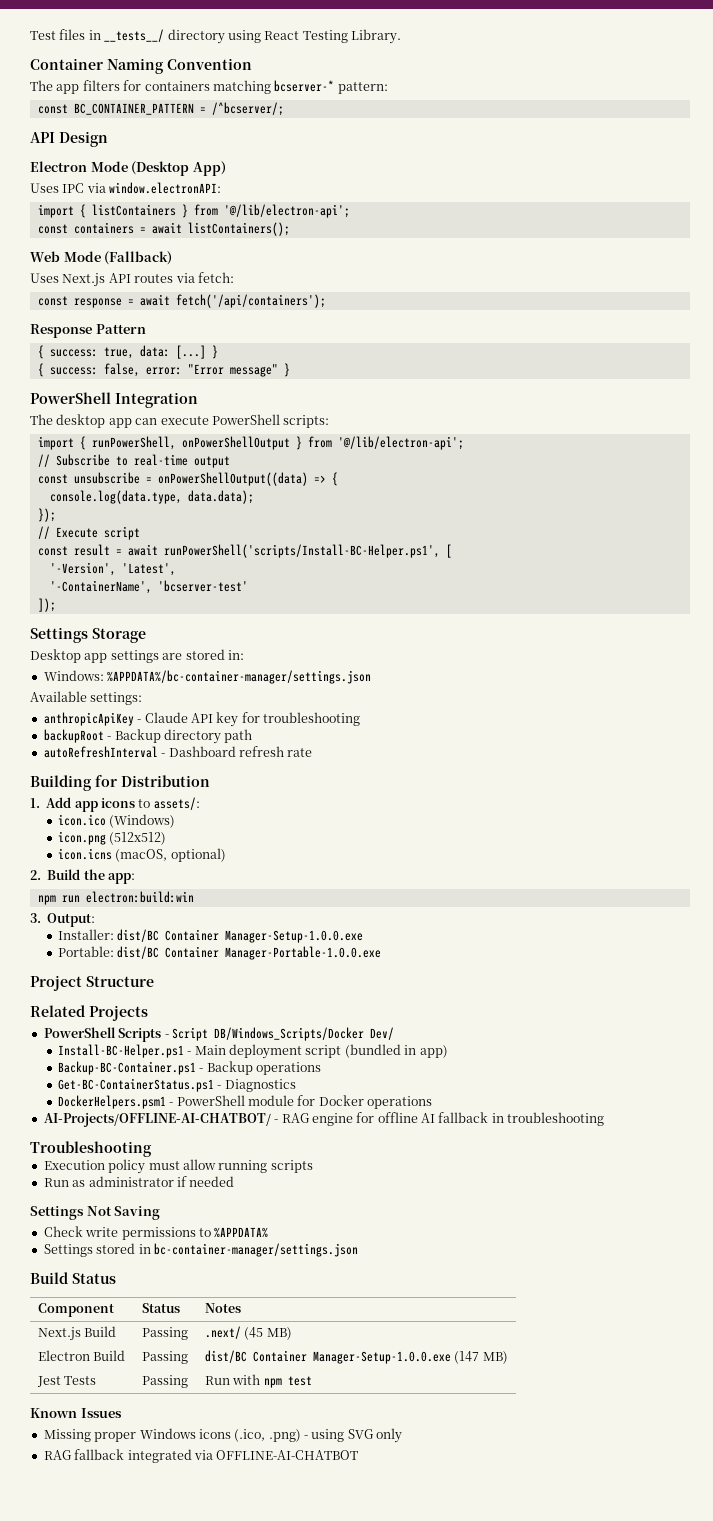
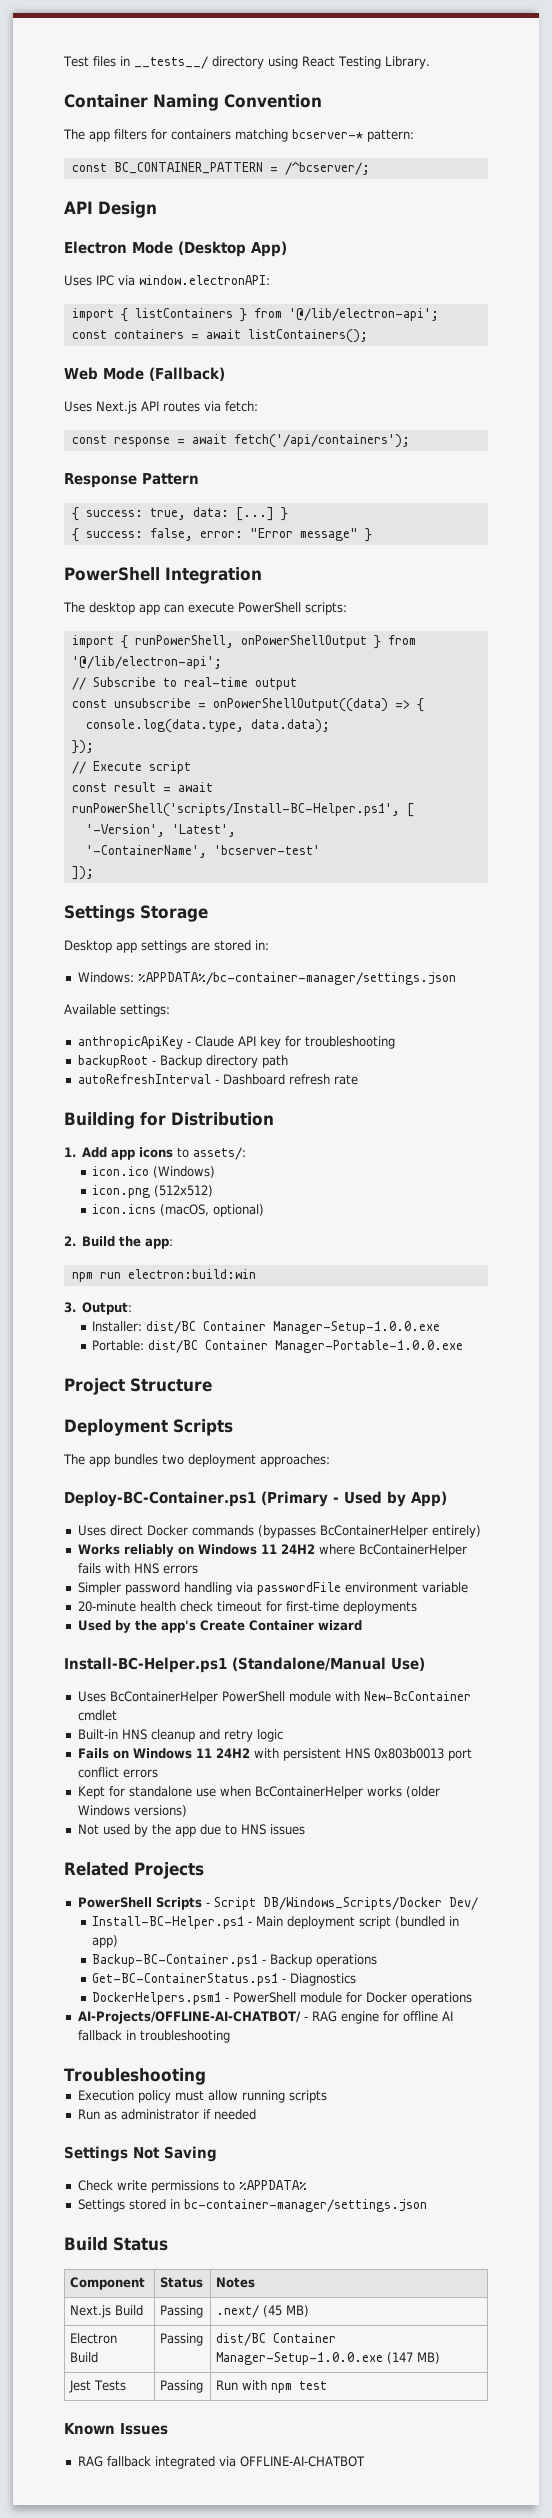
+ Deployment Scripts
+ The app bundles two deployment approaches:
+ Deploy-BC-Container.ps1 (Primary - Used by App)
+ Uses direct Docker commands (bypasses BcContainerHelper entirely)
+ Works reliably on Windows 11 24H2 where BcContainerHelper fails with HNS errors
+ Simpler password handling via passwordFile environment variable
+ 20-minute health check timeout for first-time deployments
+ Used by the app's Create Container wizard
+ Install-BC-Helper.ps1 (Standalone/Manual Use)
+ Uses BcContainerHelper PowerShell module with New-BcContainer cmdlet
+ Built-in HNS cleanup and retry logic
+ Fails on Windows 11 24H2 with persistent HNS 0x803b0013 port conflict errors
+ Kept for standalone use when BcContainerHelper works (older Windows versions)
+ Not used by the app due to HNS issues
- Missing proper Windows icons (.ico, .png) - using SVG only

